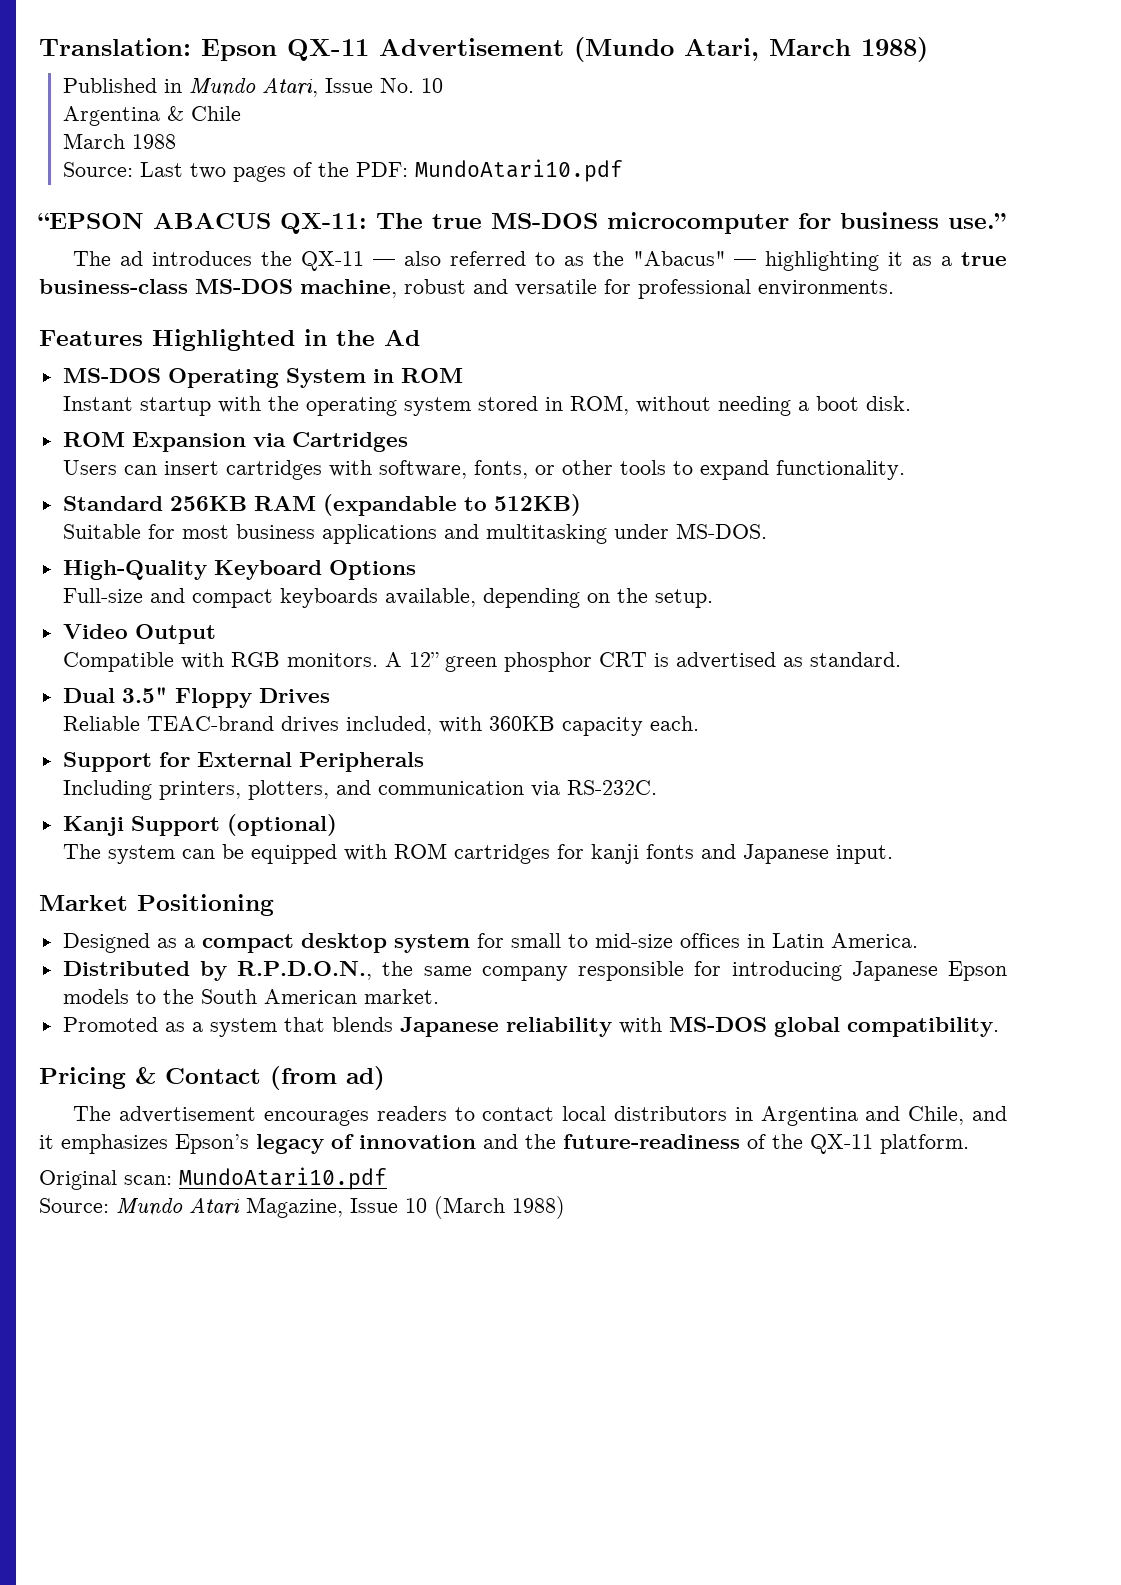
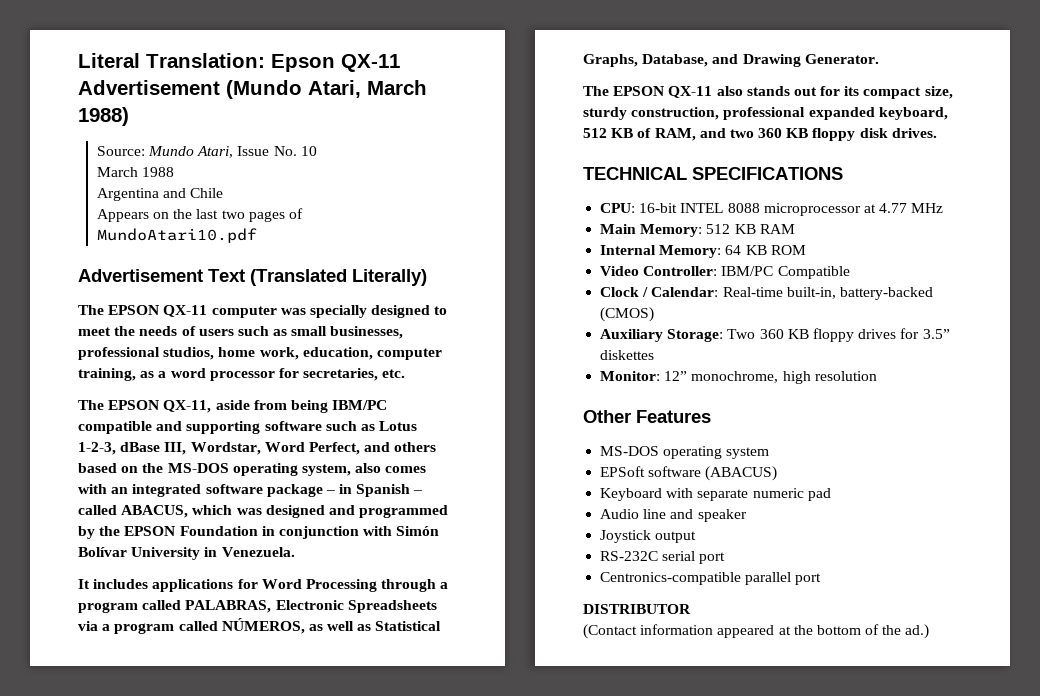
- Translation: Epson QX-11 Advertisement (Mundo Atari, March 1988)
+ Literal Translation: Epson QX-11 Advertisement (Mundo Atari, March 1988)
- Published in Mundo Atari, Issue No. 10
+ Source: Mundo Atari, Issue No. 10
- Argentina & Chile
- Source: Last two pages of the PDF: MundoAtari10.pdf
- “EPSON ABACUS QX-11: The true MS-DOS microcomputer for business use.”
- The ad introduces the QX-11 — also referred to as the "Abacus" — highlighting it as a true business-class MS-DOS machine, robust and versatile for professional environments.
- Features Highlighted in the Ad
- MS-DOS Operating System in ROM
- Instant startup with the operating system stored in ROM, without needing a boot disk.
- ROM Expansion via Cartridges
- Users can insert cartridges with software, fonts, or other tools to expand functionality.
- Standard 256KB RAM (expandable to 512KB)
- Suitable for most business applications and multitasking under MS-DOS.
- High-Quality Keyboard Options
- Full-size and compact keyboards available, depending on the setup.
- Video Output
- Compatible with RGB monitors. A 12” green phosphor CRT is advertised as standard.
- Dual 3.5" Floppy Drives
- Reliable TEAC-brand drives included, with 360KB capacity each.
- Support for External Peripherals
- Including printers, plotters, and communication via RS-232C.
- Kanji Support (optional)
- The system can be equipped with ROM cartridges for kanji fonts and Japanese input.
- Market Positioning
- Designed as a compact desktop system for small to mid-size offices in Latin America.
- Distributed by R.P.D.O.N., the same company responsible for introducing Japanese Epson models to the South American market.
- Promoted as a system that blends Japanese reliability with MS-DOS global compatibility.
- Pricing & Contact (from ad)
- The advertisement encourages readers to contact local distributors in Argentina and Chile, and it emphasizes Epson’s legacy of innovation and the future-readiness of the QX-11 platform.
- Original scan: MundoAtari10.pdf
- Source: Mundo Atari Magazine, Issue 10 (March 1988)
+ Argentina and Chile
+ Appears on the last two pages of MundoAtari10.pdf
+ Advertisement Text (Translated Literally)
+ The EPSON QX-11 computer was specially designed to meet the needs of users such as small businesses, professional studios, home work, education, computer training, as a word processor for secretaries, etc.
+ The EPSON QX-11, aside from being IBM/PC compatible and supporting software such as Lotus 1-2-3, dBase III, Wordstar, Word Perfect, and others based on the MS-DOS operating system, also comes with an integrated software package – in Spanish – called ABACUS, which was designed and programmed by the EPSON Foundation in conjunction with Simón Bolívar University in Venezuela.
+ It includes applications for Word Processing through a program called PALABRAS, Electronic Spreadsheets via a program called NÚMEROS, as well as Statistical Graphs, Database, and Drawing Generator.
+ The EPSON QX-11 also stands out for its compact size, sturdy construction, professional expanded keyboard, 512 KB of RAM, and two 360 KB floppy disk drives.
+ TECHNICAL SPECIFICATIONS
+ CPU: 16-bit INTEL 8088 microprocessor at 4.77 MHz
+ Main Memory: 512 KB RAM
+ Internal Memory: 64 KB ROM
+ Video Controller: IBM/PC Compatible
+ Clock / Calendar: Real-time built-in, battery-backed (CMOS)
+ Auxiliary Storage: Two 360 KB floppy drives for 3.5” diskettes
+ Monitor: 12” monochrome, high resolution
+ Other Features
+ MS-DOS operating system
+ EPSoft software (ABACUS)
+ Keyboard with separate numeric pad
+ Audio line and speaker
+ Joystick output
+ RS-232C serial port
+ Centronics-compatible parallel port
+ DISTRIBUTOR
+ (Contact information appeared at the bottom of the ad.)

